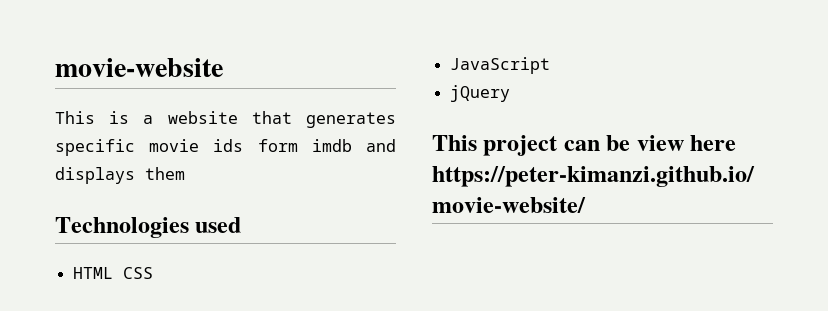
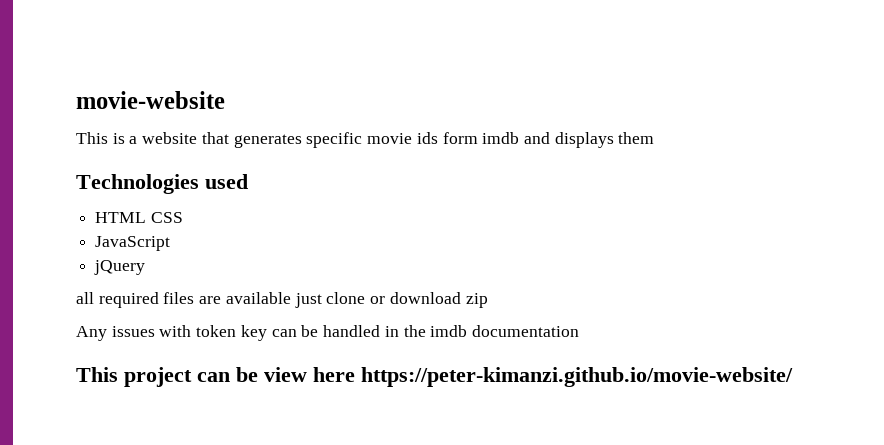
+ all required files are available just clone or download zip
+ Any issues with token key can be handled in the imdb documentation

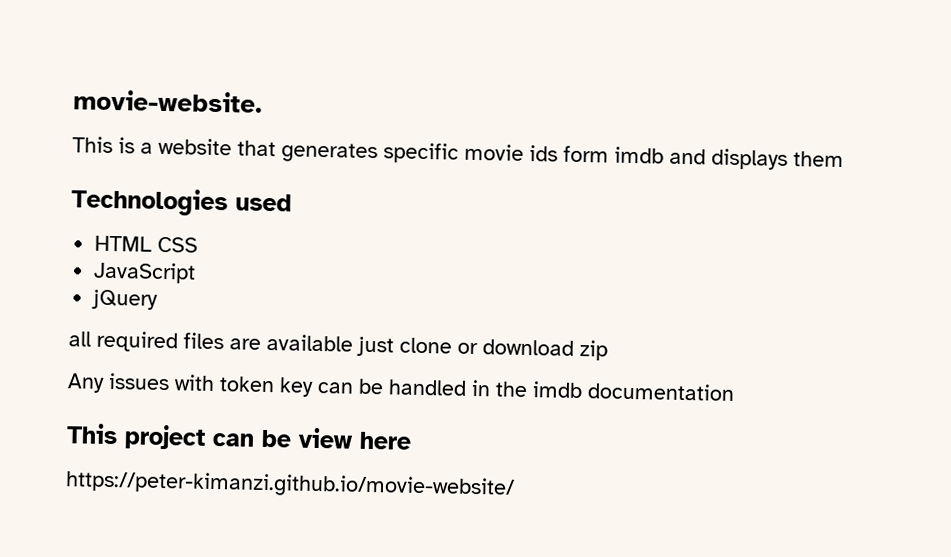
- movie-website
+ movie-website.
- This project can be view here https://peter-kimanzi.github.io/movie-website/
+ This project can be view here
+ https://peter-kimanzi.github.io/movie-website/

